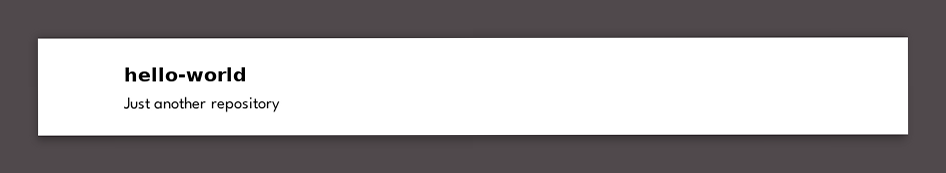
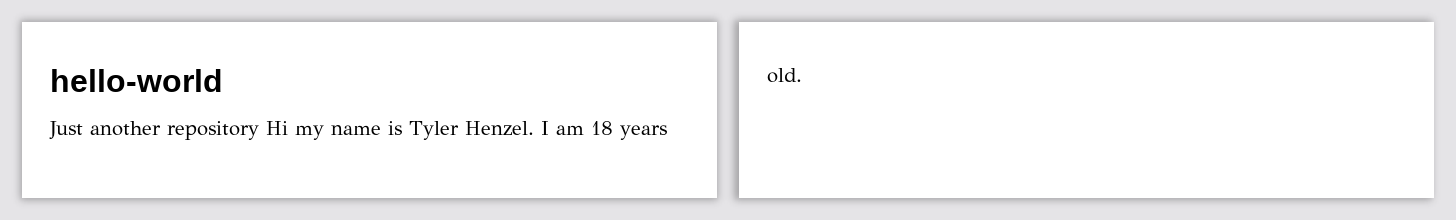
- Just another repository
+ Just another repository Hi my name is Tyler Henzel. I am 18 years old.

